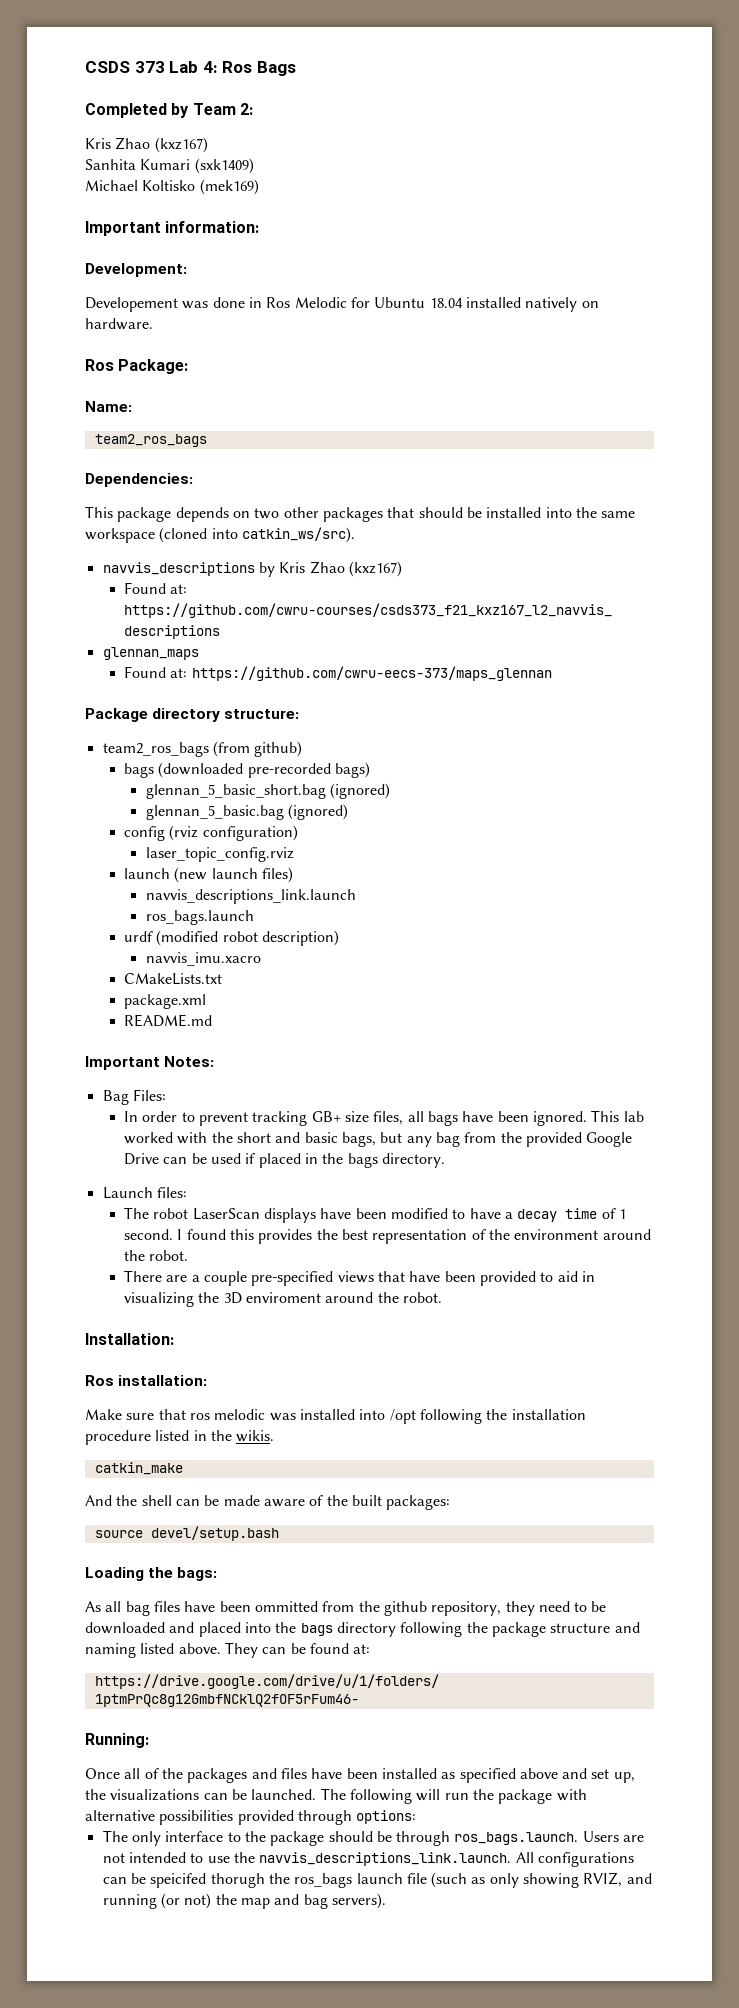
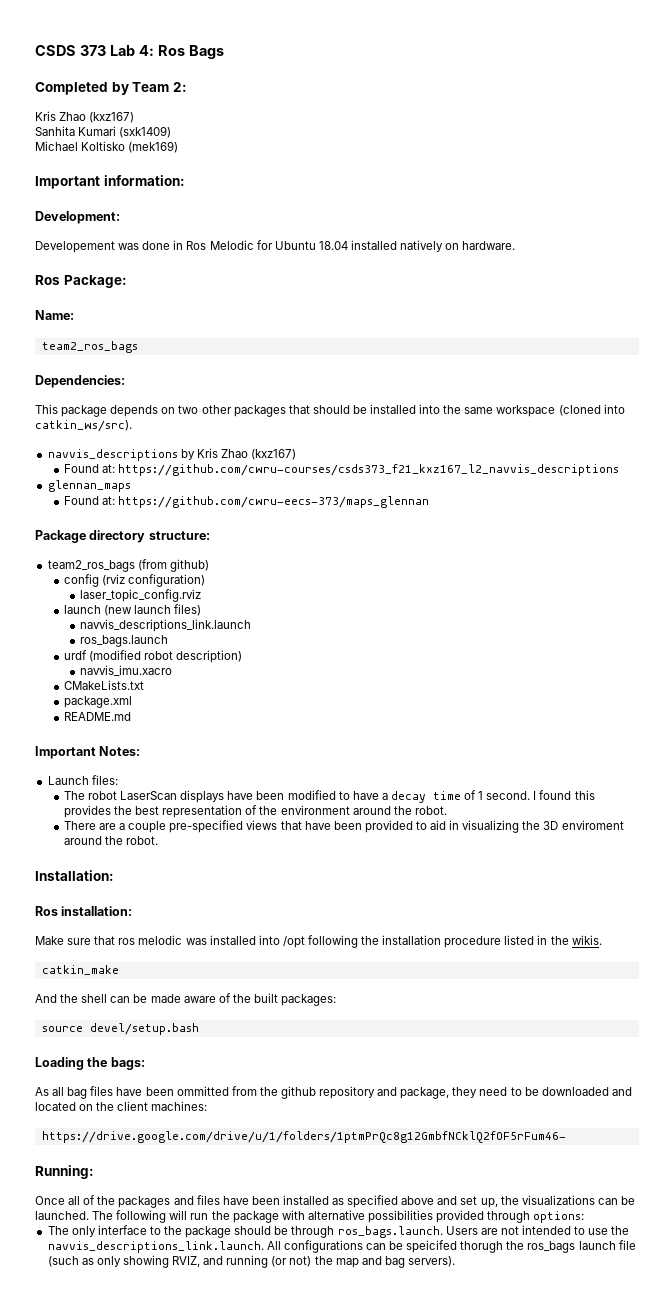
- bags (downloaded pre-recorded bags)
- glennan_5_basic_short.bag (ignored)
- glennan_5_basic.bag (ignored)
- Bag Files:
- In order to prevent tracking GB+ size files, all bags have been ignored. This lab worked with the short and basic bags, but any bag from the provided Google Drive can be used if placed in the bags directory.
- As all bag files have been ommitted from the github repository, they need to be downloaded and placed into the bags directory following the package structure and naming listed above. They can be found at:
+ As all bag files have been ommitted from the github repository and package, they need to be downloaded and located on the client machines:

